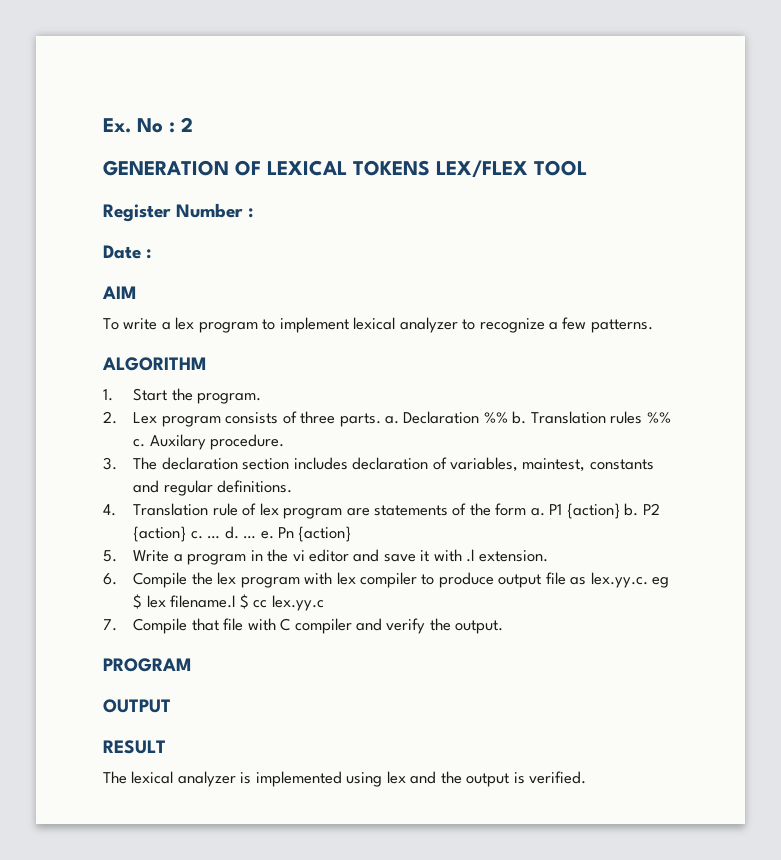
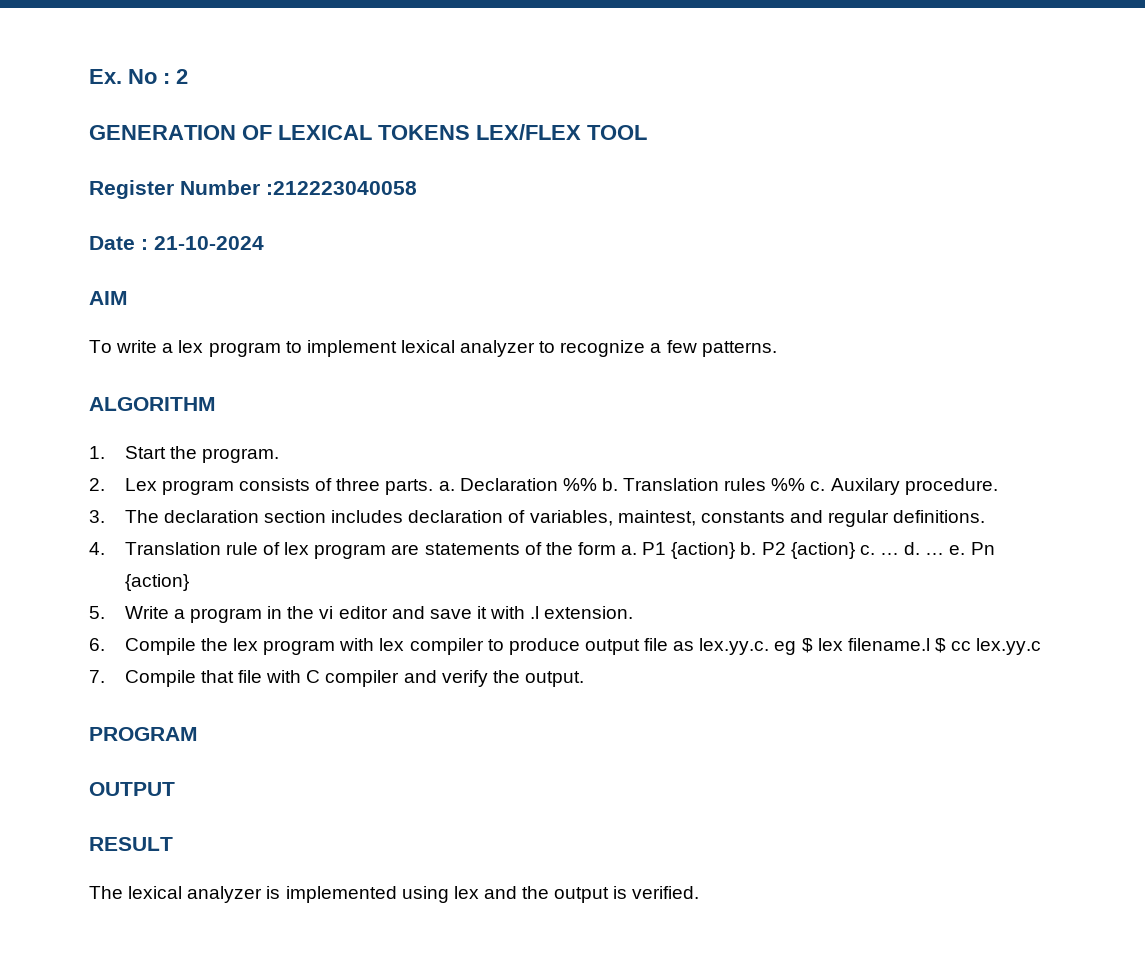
- Register Number :
+ Register Number :212223040058
- Date :
+ Date : 21-10-2024

